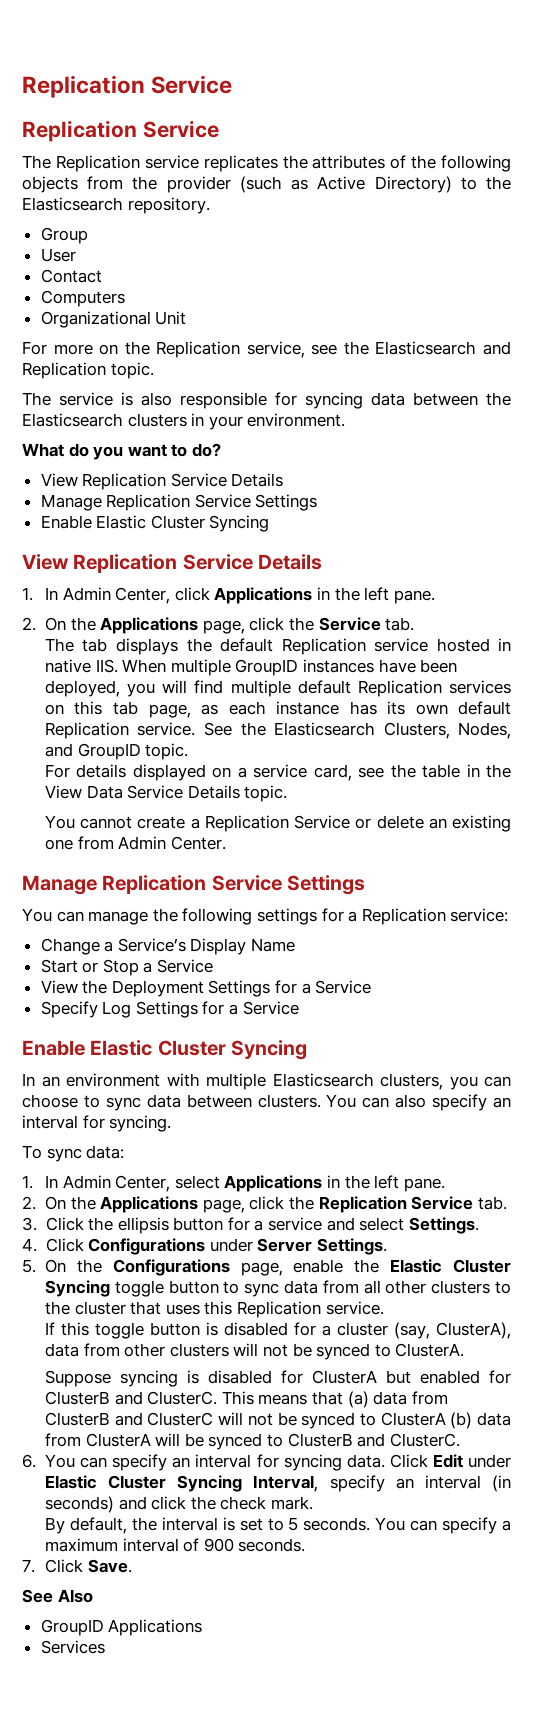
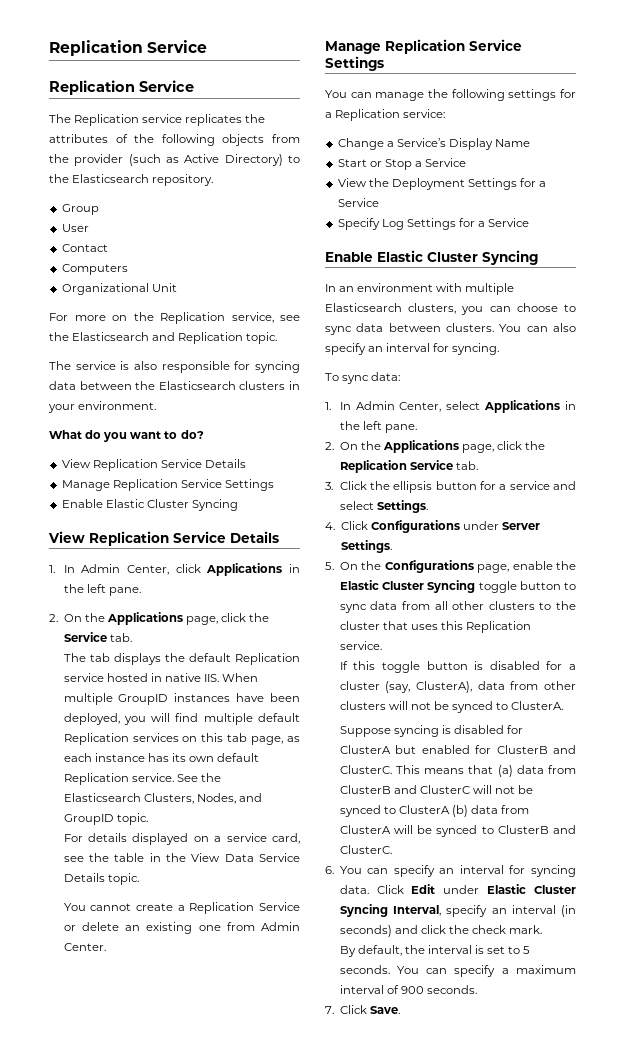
- See Also
- GroupID Applications
- Services

